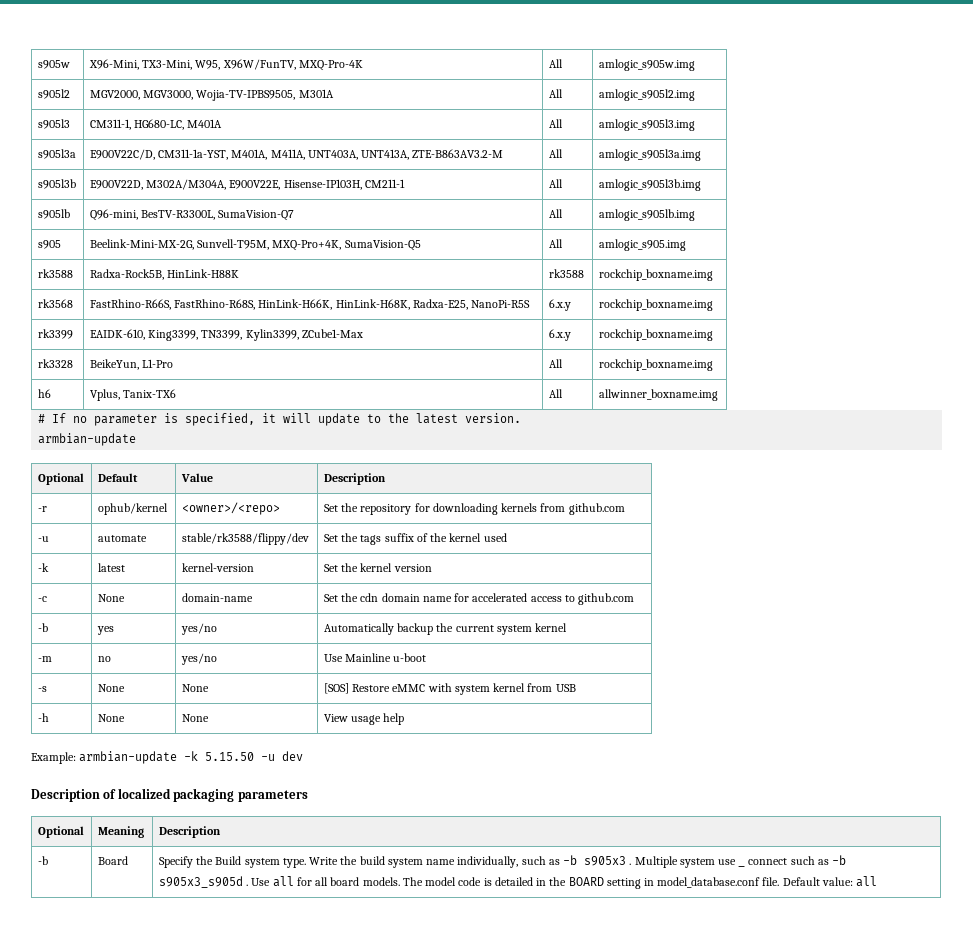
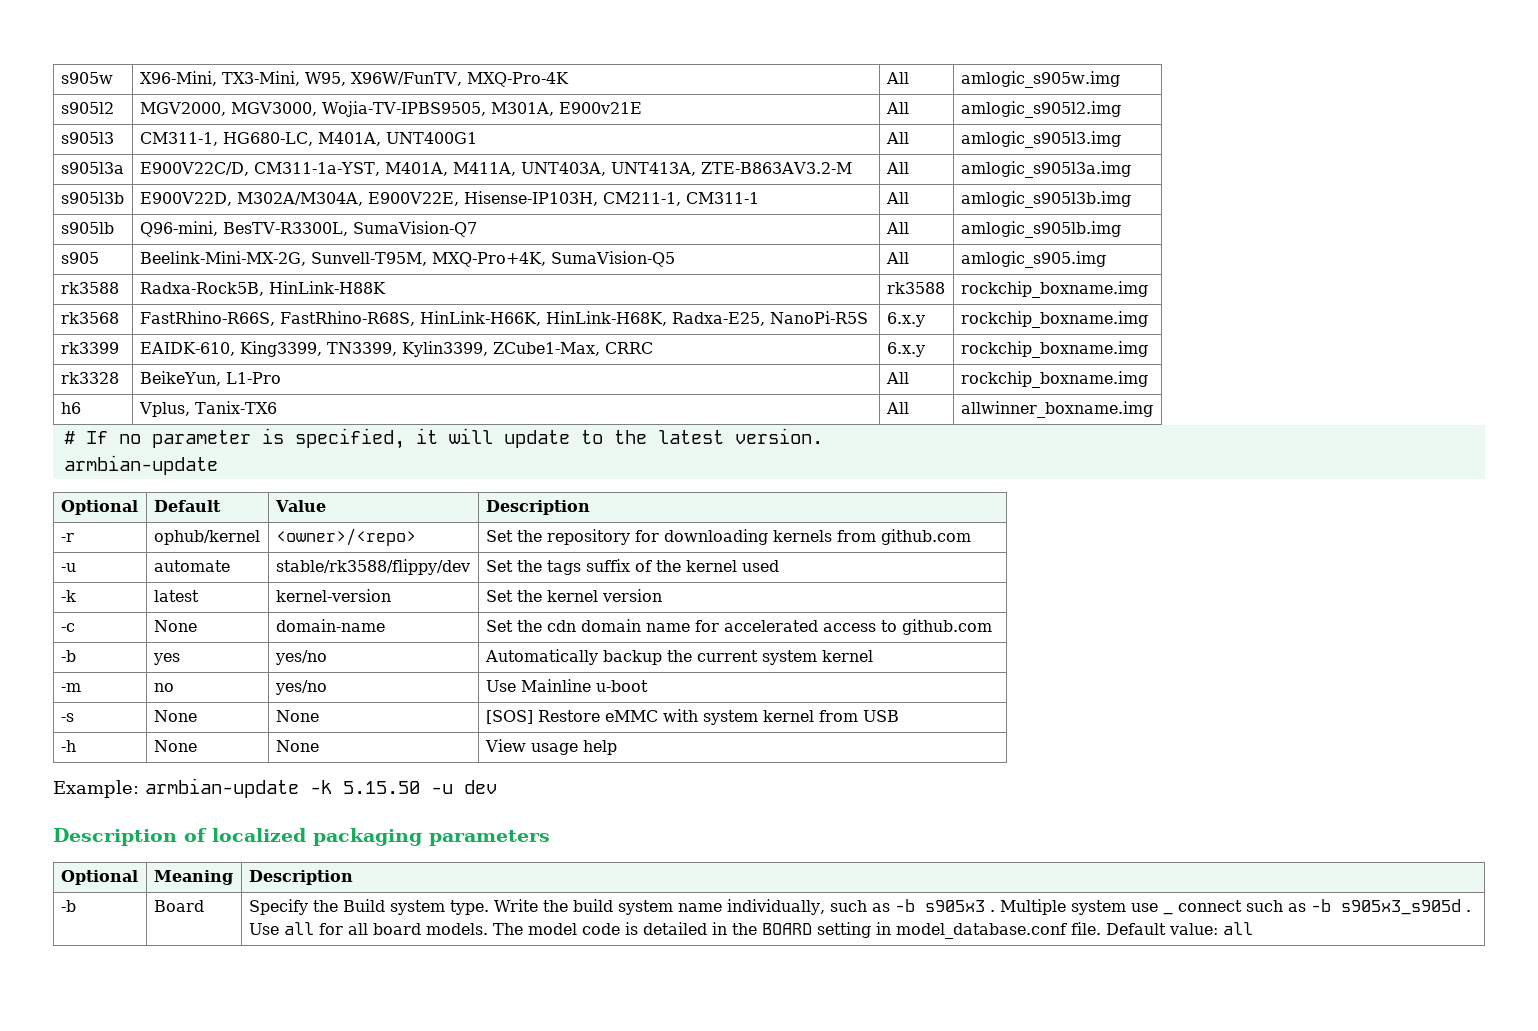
- s905l2 | MGV2000, MGV3000, Wojia-TV-IPBS9505, M301A | All | amlogic_s905l2.img
+ s905l2 | MGV2000, MGV3000, Wojia-TV-IPBS9505, M301A, E900v21E | All | amlogic_s905l2.img
- s905l3 | CM311-1, HG680-LC, M401A | All | amlogic_s905l3.img
+ s905l3 | CM311-1, HG680-LC, M401A, UNT400G1 | All | amlogic_s905l3.img
- s905l3b | E900V22D, M302A/M304A, E900V22E, Hisense-IP103H, CM211-1 | All | amlogic_s905l3b.img
+ s905l3b | E900V22D, M302A/M304A, E900V22E, Hisense-IP103H, CM211-1, CM311-1 | All | amlogic_s905l3b.img
- rk3399 | EAIDK-610, King3399, TN3399, Kylin3399, ZCube1-Max | 6.x.y | rockchip_boxname.img
+ rk3399 | EAIDK-610, King3399, TN3399, Kylin3399, ZCube1-Max, CRRC | 6.x.y | rockchip_boxname.img

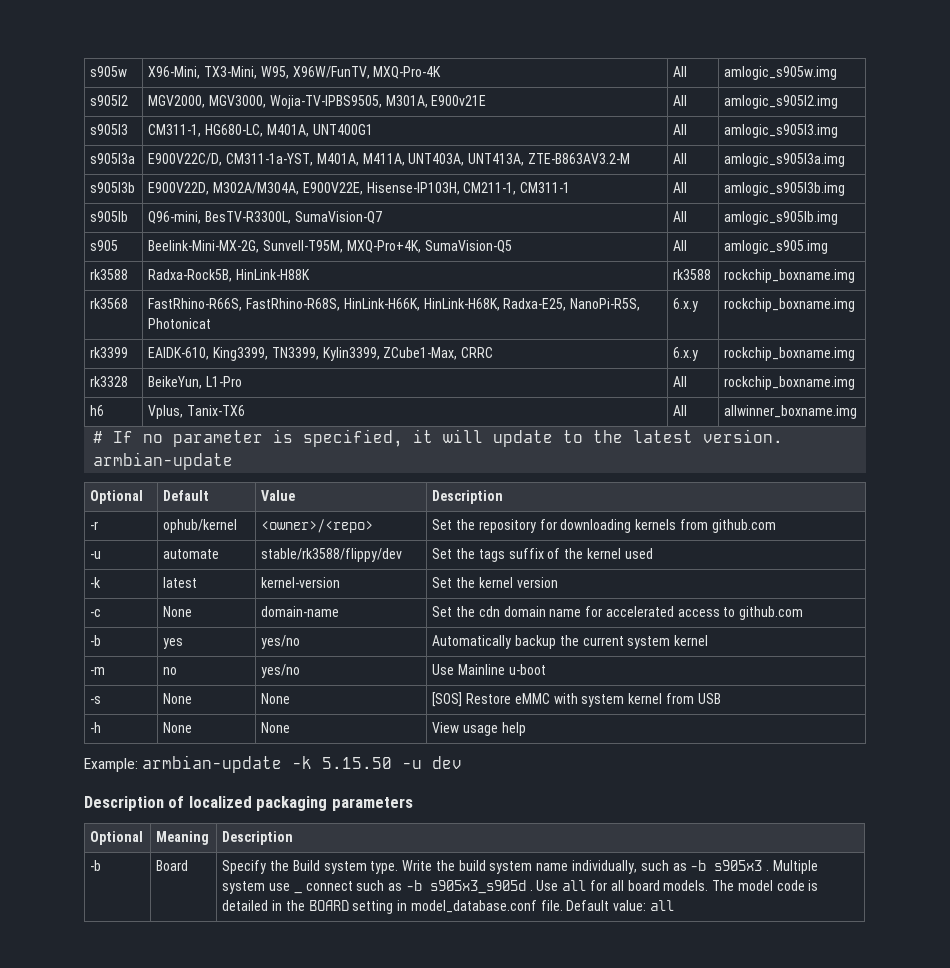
- rk3568 | FastRhino-R66S, FastRhino-R68S, HinLink-H66K, HinLink-H68K, Radxa-E25, NanoPi-R5S | 6.x.y | rockchip_boxname.img
+ rk3568 | FastRhino-R66S, FastRhino-R68S, HinLink-H66K, HinLink-H68K, Radxa-E25, NanoPi-R5S, Photonicat | 6.x.y | rockchip_boxname.img

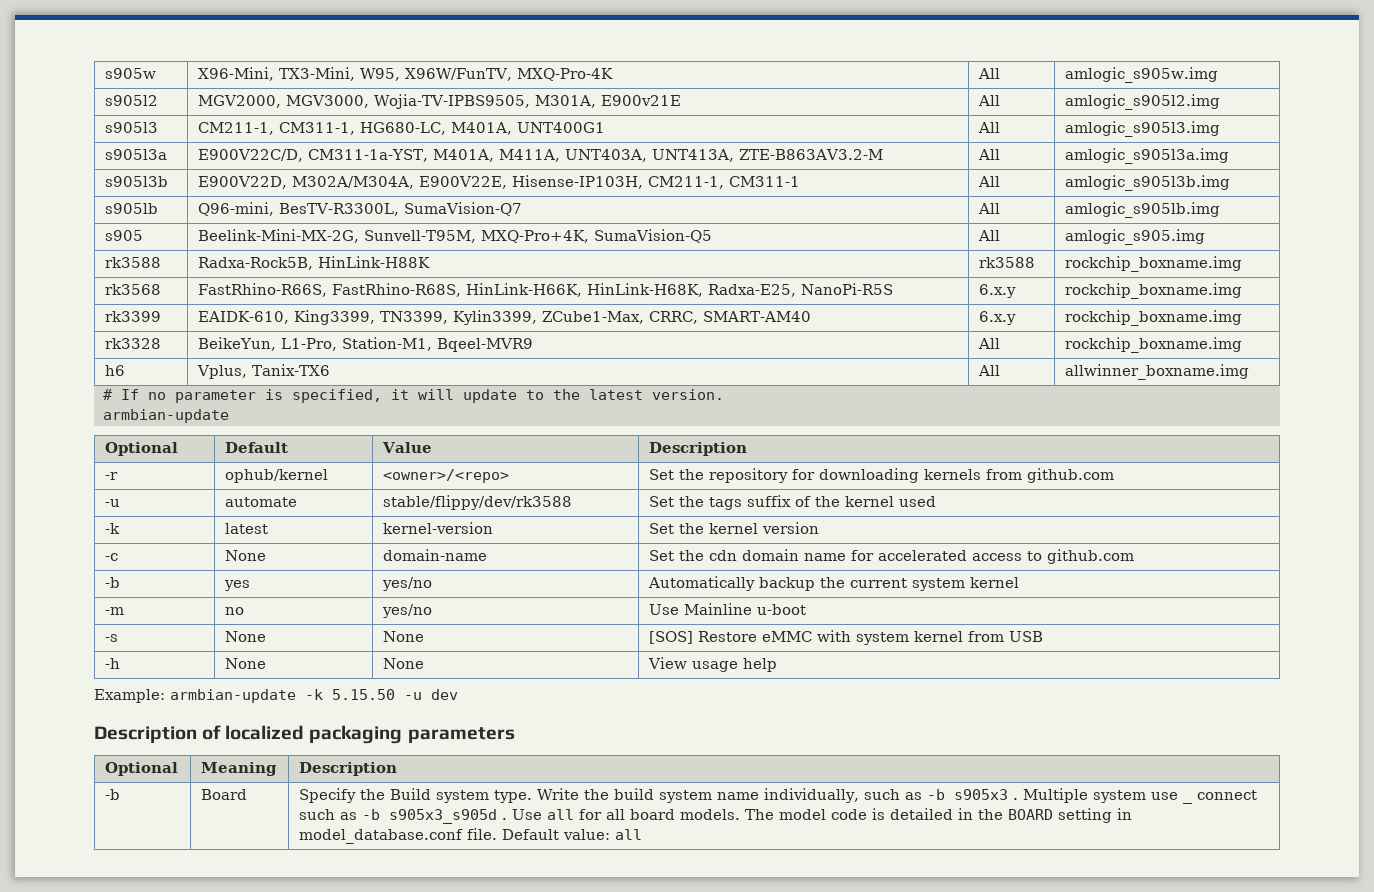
- s905l3 | CM311-1, HG680-LC, M401A, UNT400G1 | All | amlogic_s905l3.img
+ s905l3 | CM211-1, CM311-1, HG680-LC, M401A, UNT400G1 | All | amlogic_s905l3.img
- rk3568 | FastRhino-R66S, FastRhino-R68S, HinLink-H66K, HinLink-H68K, Radxa-E25, NanoPi-R5S, Photonicat | 6.x.y | rockchip_boxname.img
+ rk3568 | FastRhino-R66S, FastRhino-R68S, HinLink-H66K, HinLink-H68K, Radxa-E25, NanoPi-R5S | 6.x.y | rockchip_boxname.img
- rk3399 | EAIDK-610, King3399, TN3399, Kylin3399, ZCube1-Max, CRRC | 6.x.y | rockchip_boxname.img
+ rk3399 | EAIDK-610, King3399, TN3399, Kylin3399, ZCube1-Max, CRRC, SMART-AM40 | 6.x.y | rockchip_boxname.img
- rk3328 | BeikeYun, L1-Pro | All | rockchip_boxname.img
+ rk3328 | BeikeYun, L1-Pro, Station-M1, Bqeel-MVR9 | All | rockchip_boxname.img
- -u | automate | stable/rk3588/flippy/dev | Set the tags suffix of the kernel used
+ -u | automate | stable/flippy/dev/rk3588 | Set the tags suffix of the kernel used

